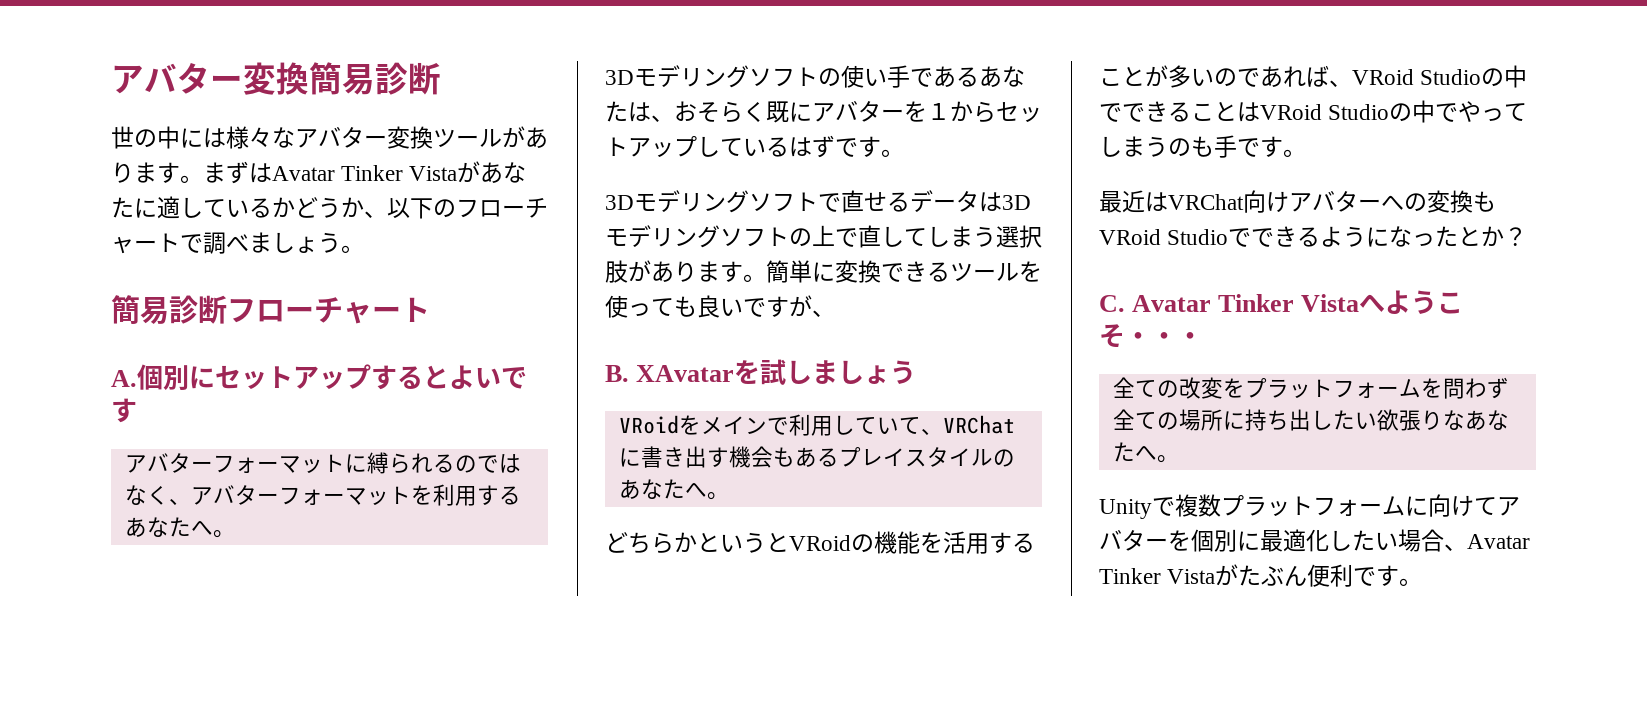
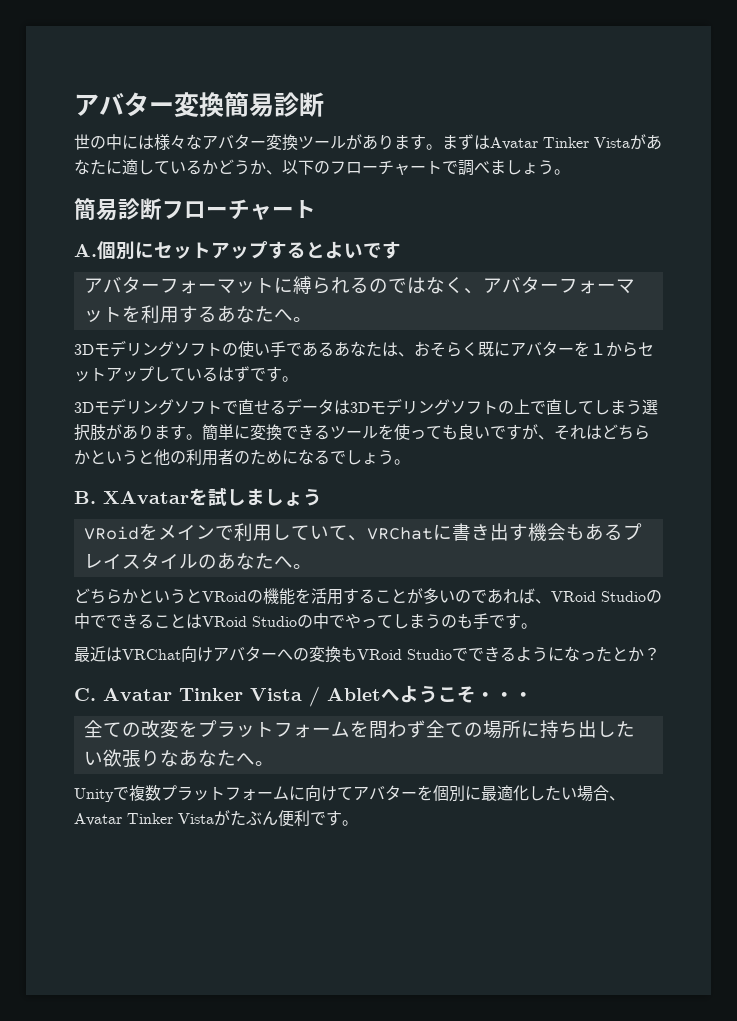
- 簡単に変換できるツールを使っても良いですが、
+ 簡単に変換できるツールを使っても良いですが、それはどちらかというと他の利用者のためになるでしょう。
- C. Avatar Tinker Vistaへようこそ・・・
+ C. Avatar Tinker Vista / Abletへようこそ・・・

